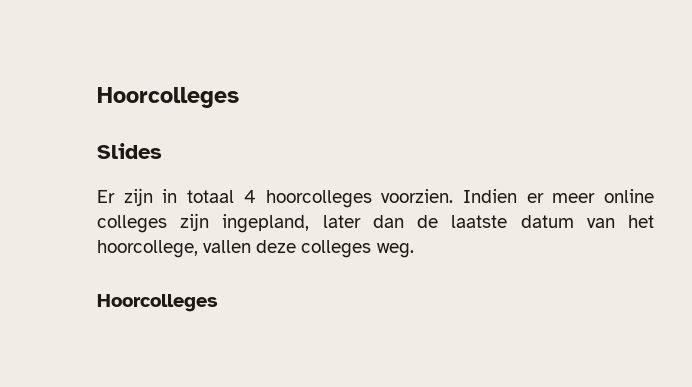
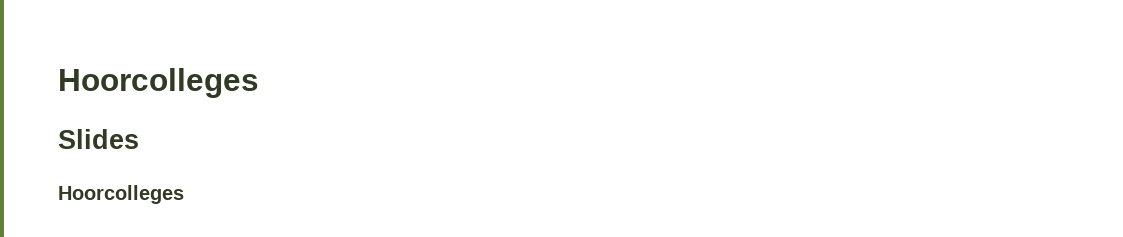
- Er zijn in totaal 4 hoorcolleges voorzien. Indien er meer online colleges zijn ingepland, later dan de laatste datum van het hoorcollege, vallen deze colleges weg.

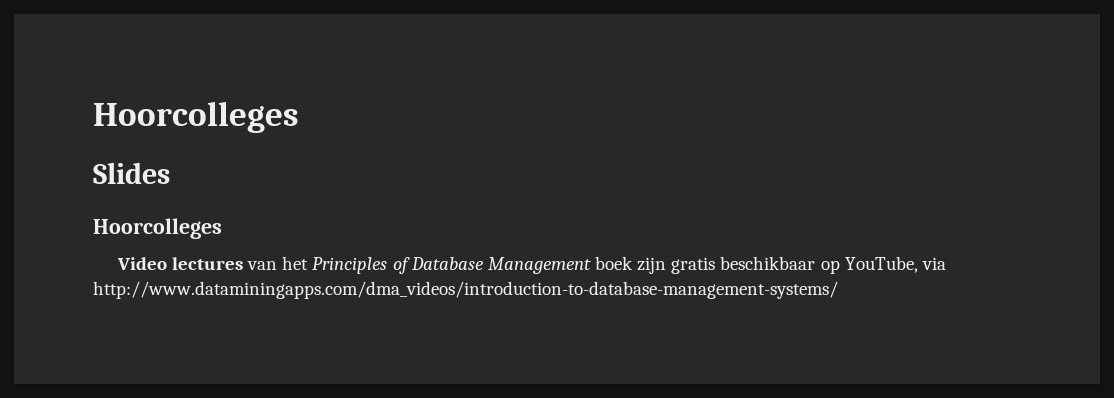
+ Video lectures van het Principles of Database Management boek zijn gratis beschikbaar op YouTube, via http://www.dataminingapps.com/dma_videos/introduction-to-database-management-systems/

